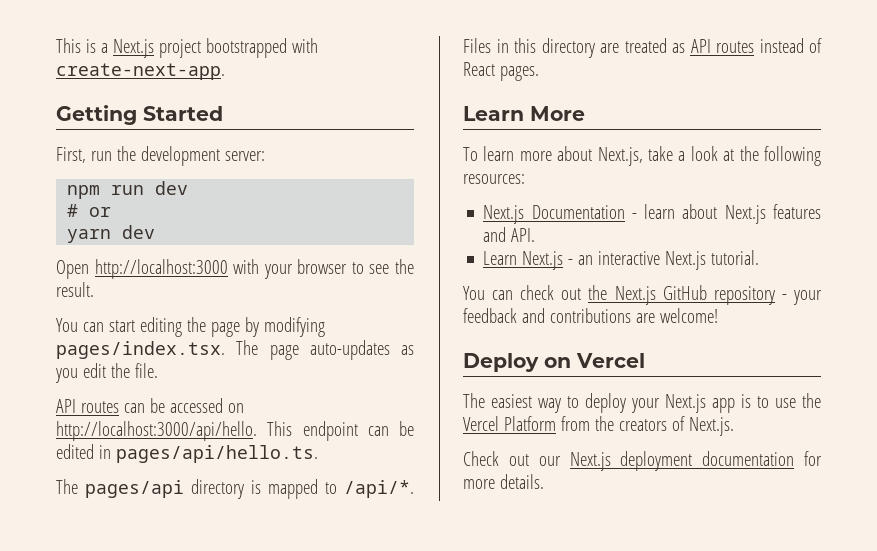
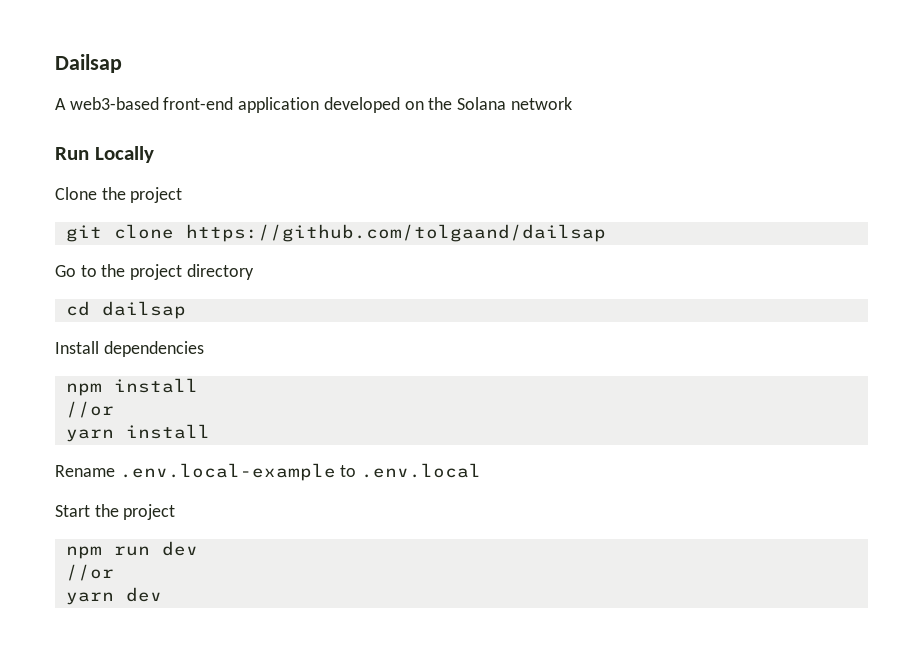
- This is a Next.js project bootstrapped with create-next-app.
- Getting Started
- First, run the development server:
+ Dailsap
+ A web3-based front-end application developed on the Solana network
+ Run Locally
+ Clone the project
+ git clone https://github.com/tolgaand/dailsap
+ Go to the project directory
+ cd dailsap
+ Install dependencies
+ npm install
+ //or
+ yarn install
+ Rename .env.local-example to .env.local
+ Start the project
  npm run dev
- # or
+ //or
- Open http://localhost:3000 with your browser to see the result.
- You can start editing the page by modifying pages/index.tsx. The page auto-updates as you edit the file.
- API routes can be accessed on http://localhost:3000/api/hello. This endpoint can be edited in pages/api/hello.ts.
- The pages/api directory is mapped to /api/*. Files in this directory are treated as API routes instead of React pages.
- Learn More
- To learn more about Next.js, take a look at the following resources:
- Next.js Documentation - learn about Next.js features and API.
- Learn Next.js - an interactive Next.js tutorial.
- You can check out the Next.js GitHub repository - your feedback and contributions are welcome!
- Deploy on Vercel
- The easiest way to deploy your Next.js app is to use the Vercel Platform from the creators of Next.js.
- Check out our Next.js deployment documentation for more details.

